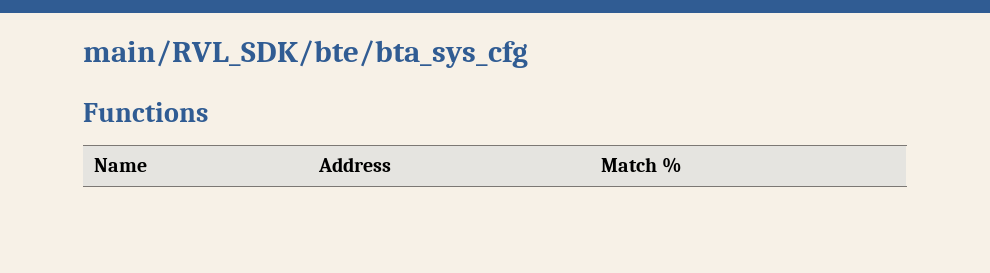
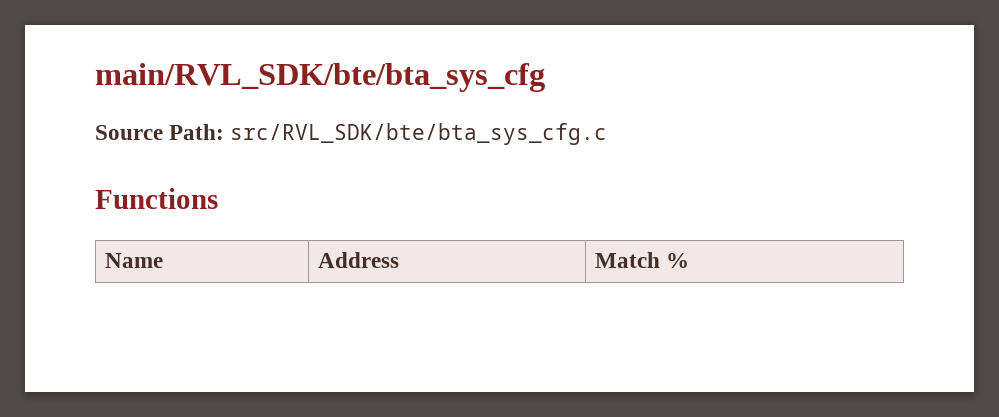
+ Source Path: src/RVL_SDK/bte/bta_sys_cfg.c

